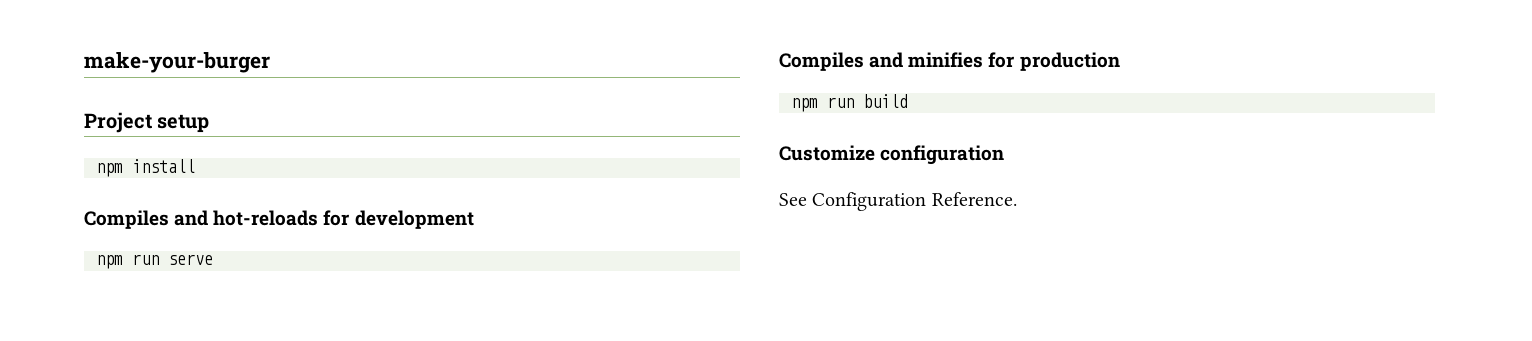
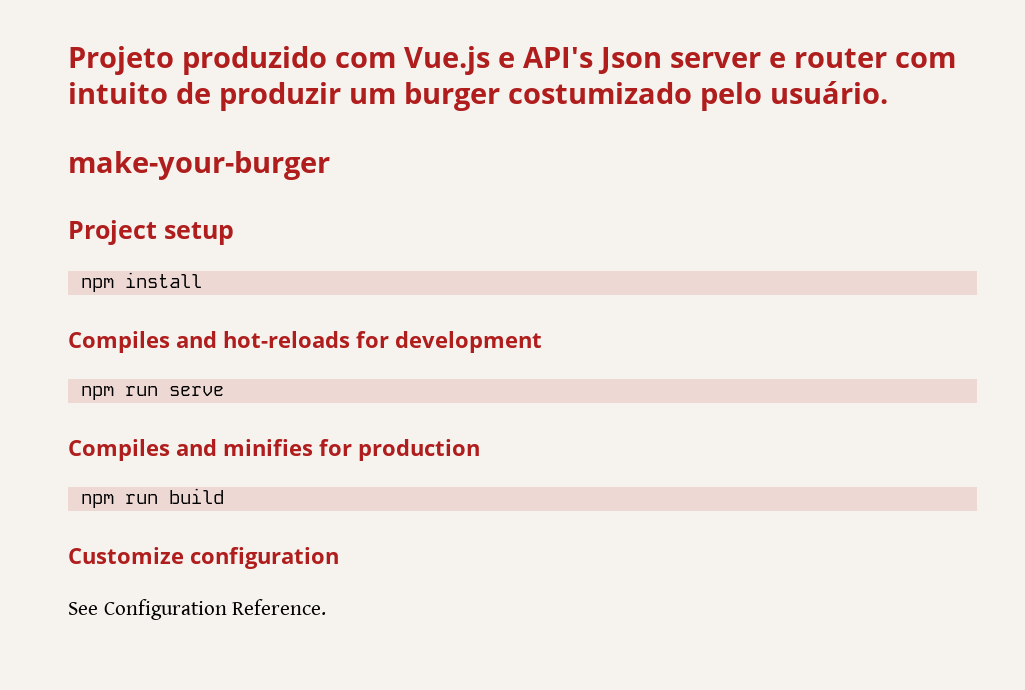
+ Projeto produzido com Vue.js e API's Json server e router com intuito de produzir um burger costumizado pelo usuário.

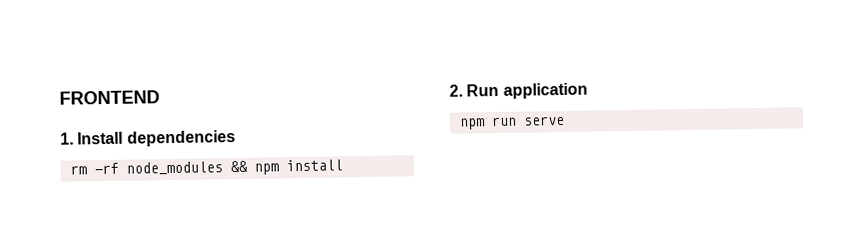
- Projeto produzido com Vue.js e API's Json server e router com intuito de produzir um burger costumizado pelo usuário.
- make-your-burger
- Project setup
- npm install
- Compiles and hot-reloads for development
+ FRONTEND
+ 1. Install dependencies
+ rm -rf node_modules && npm install
+ 2. Run application
  npm run serve
- Compiles and minifies for production
- npm run build
- Customize configuration
- See Configuration Reference.

